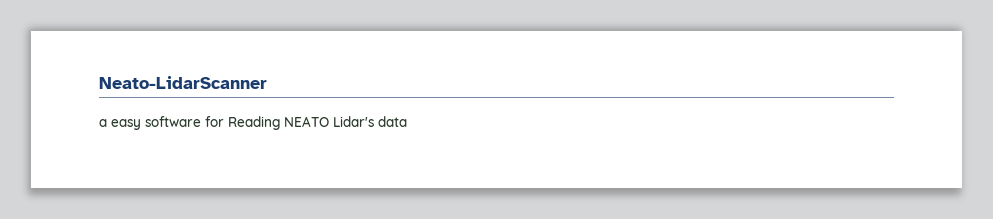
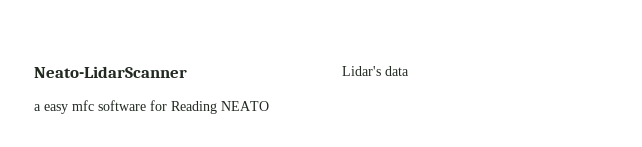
- a easy software for Reading NEATO Lidar's data
+ a easy mfc software for Reading NEATO Lidar's data

